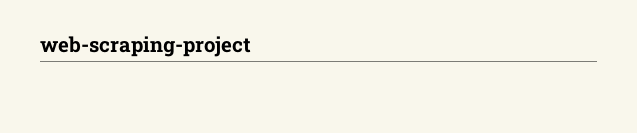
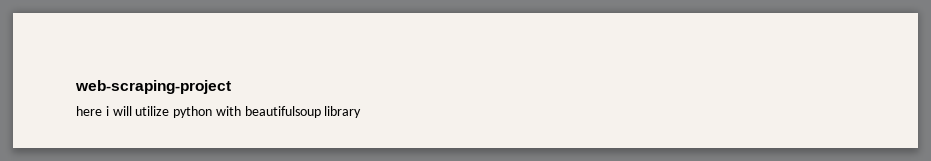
+ here i will utilize python with beautifulsoup library

